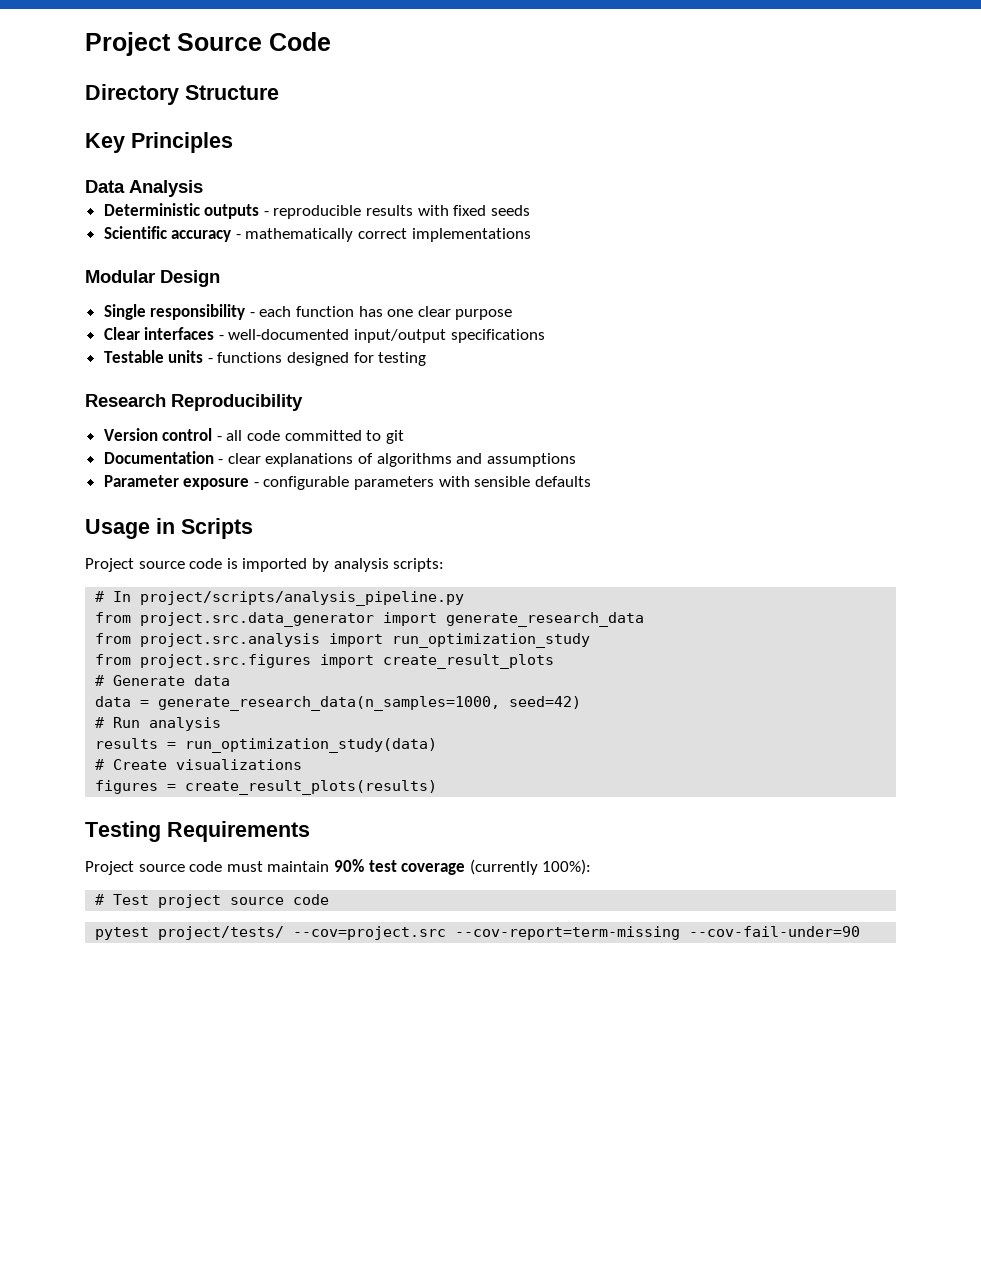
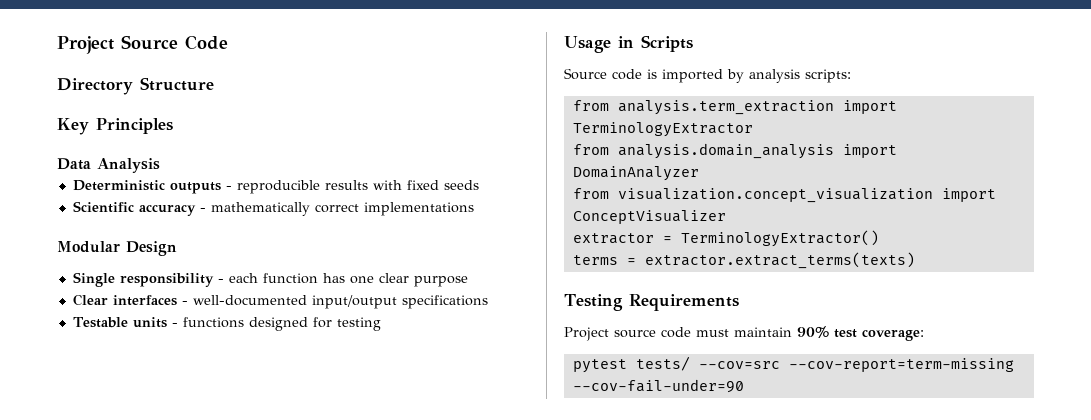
- Research Reproducibility
- Version control - all code committed to git
- Documentation - clear explanations of algorithms and assumptions
- Parameter exposure - configurable parameters with sensible defaults
- Project source code is imported by analysis scripts:
+ Source code is imported by analysis scripts:
- # In project/scripts/analysis_pipeline.py
- from project.src.data_generator import generate_research_data
- from project.src.analysis import run_optimization_study
- from project.src.figures import create_result_plots
- # Generate data
- data = generate_research_data(n_samples=1000, seed=42)
- # Run analysis
- results = run_optimization_study(data)
- # Create visualizations
- figures = create_result_plots(results)
+ from analysis.term_extraction import TerminologyExtractor
+ from analysis.domain_analysis import DomainAnalyzer
+ from visualization.concept_visualization import ConceptVisualizer
+ extractor = TerminologyExtractor()
+ terms = extractor.extract_terms(texts)
- Project source code must maintain 90% test coverage (currently 100%):
- # Test project source code
+ Project source code must maintain 90% test coverage:
- pytest project/tests/ --cov=project.src --cov-report=term-missing --cov-fail-under=90
+ pytest tests/ --cov=src --cov-report=term-missing --cov-fail-under=90

